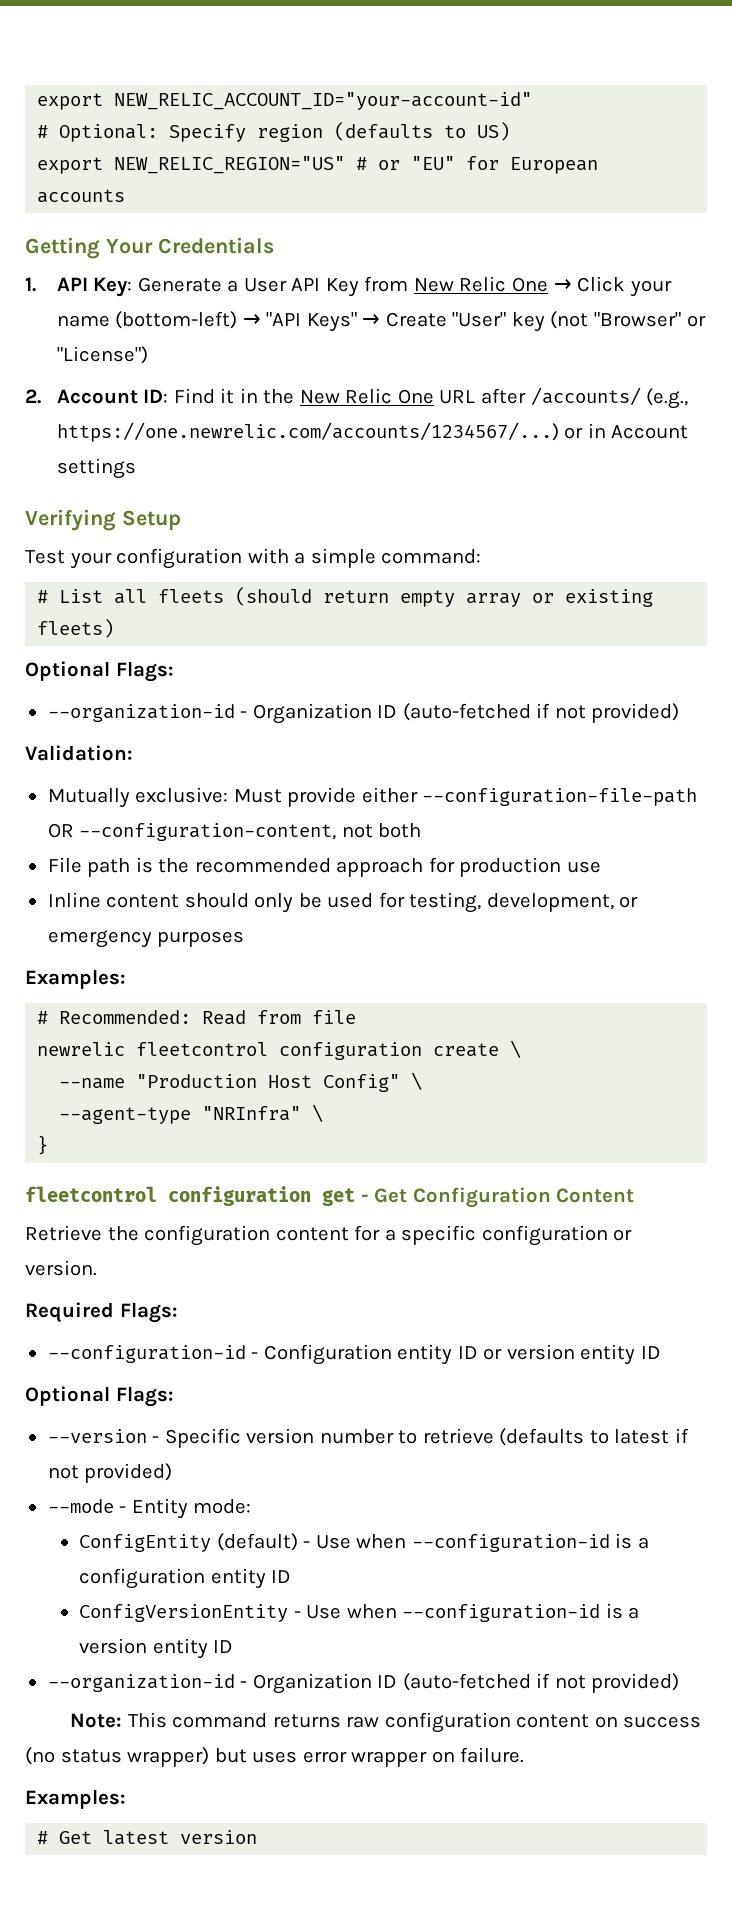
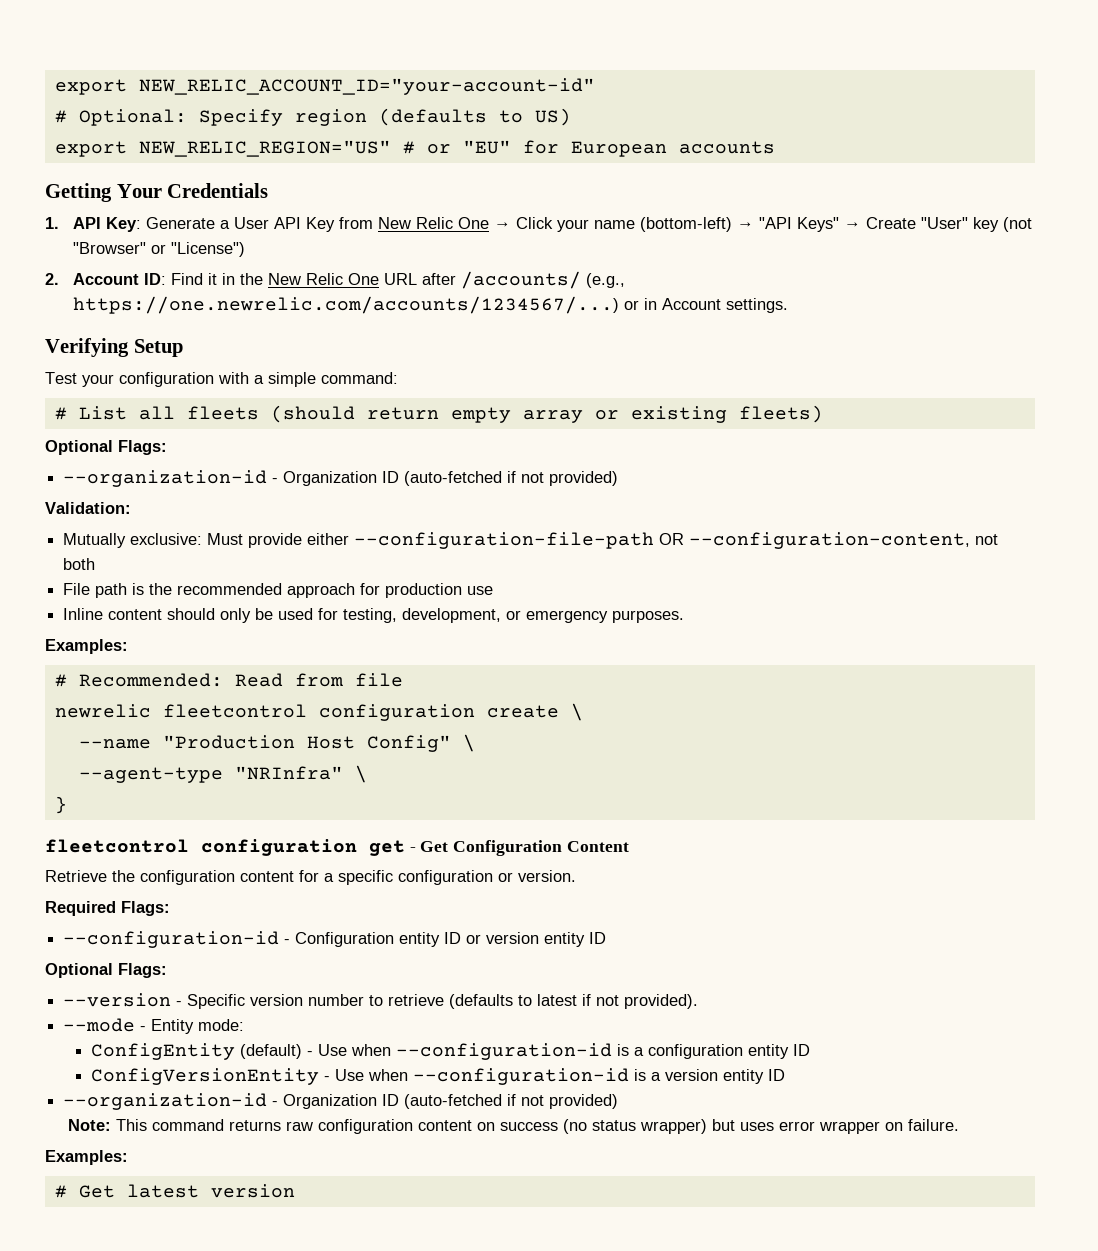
- 2. Account ID: Find it in the New Relic One URL after /accounts/ (e.g., https://one.newrelic.com/accounts/1234567/...) or in Account settings
+ 2. Account ID: Find it in the New Relic One URL after /accounts/ (e.g., https://one.newrelic.com/accounts/1234567/...) or in Account settings.
- Inline content should only be used for testing, development, or emergency purposes
+ Inline content should only be used for testing, development, or emergency purposes.
- --version - Specific version number to retrieve (defaults to latest if not provided)
+ --version - Specific version number to retrieve (defaults to latest if not provided).

